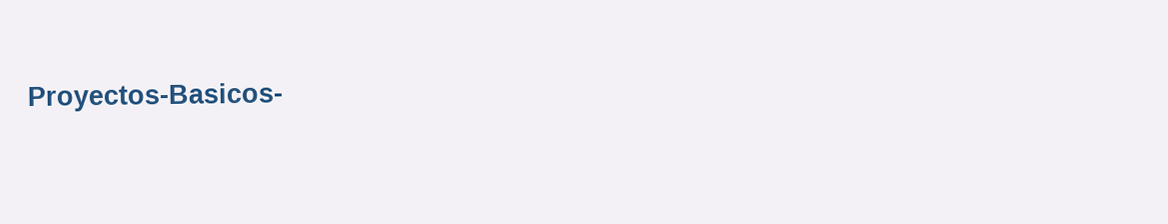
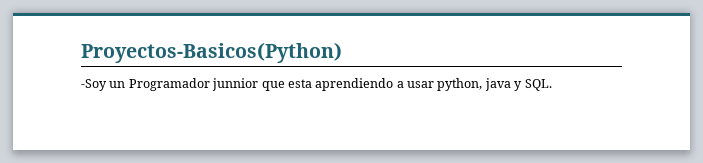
- Proyectos-Basicos-
+ Proyectos-Basicos(Python)
+ -Soy un Programador junnior que esta aprendiendo a usar python, java y SQL.

